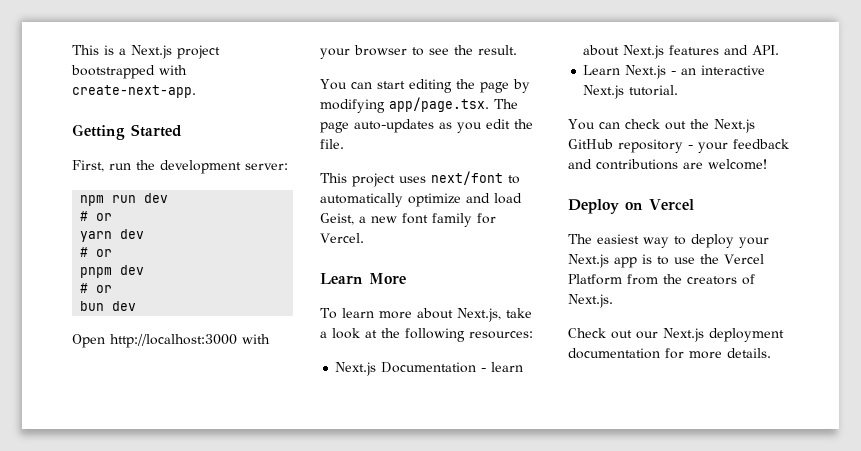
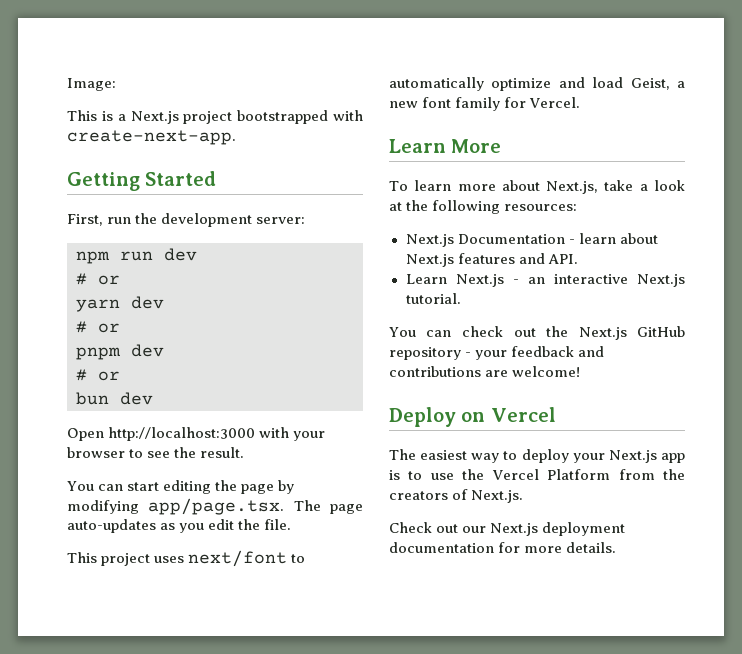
+ Image:

